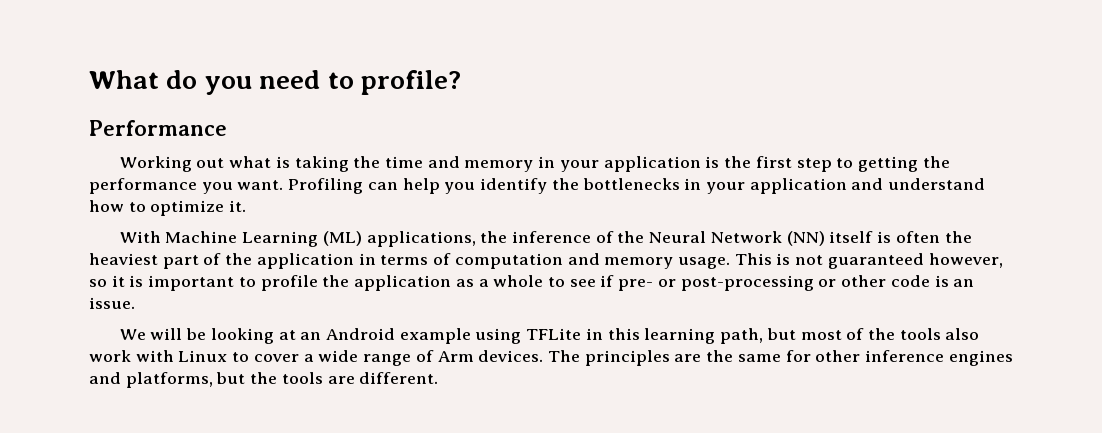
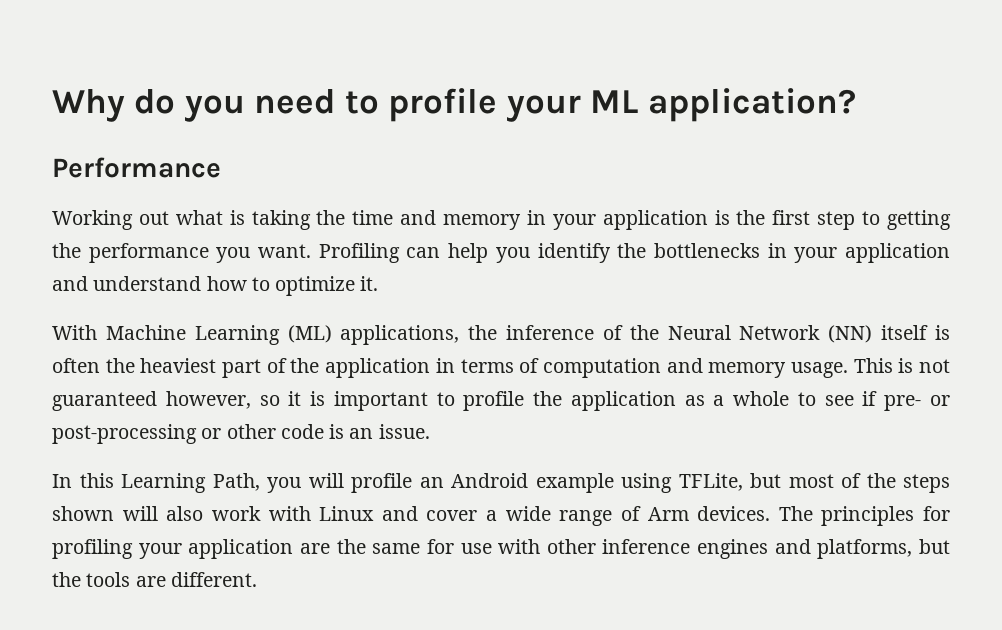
- What do you need to profile?
+ Why do you need to profile your ML application?
- We will be looking at an Android example using TFLite in this learning path, but most of the tools also work with Linux to cover a wide range of Arm devices.
+ In this Learning Path, you will profile an Android example using TFLite, but most of the steps shown will also work with Linux and cover a wide range of Arm devices.
- The principles are the same for other inference engines and platforms, but the tools are different.
+ The principles for profiling your application are the same for use with other inference engines and platforms, but the tools are different.

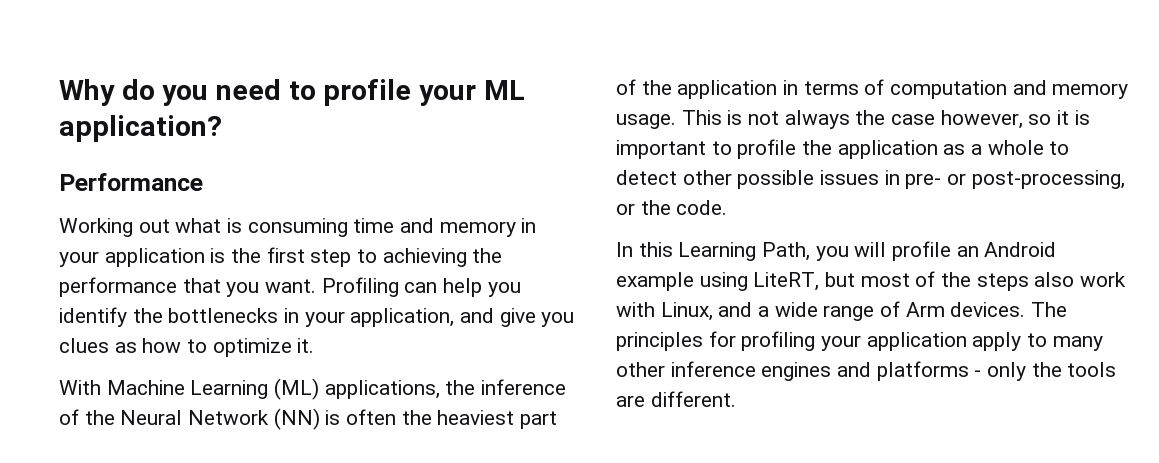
- Working out what is taking the time and memory in your application is the first step to getting the performance you want.
+ Working out what is consuming time and memory in your application is the first step to achieving the performance that you want.
- Profiling can help you identify the bottlenecks in your application and understand how to optimize it.
+ Profiling can help you identify the bottlenecks in your application, and give you clues as how to optimize it.
- With Machine Learning (ML) applications, the inference of the Neural Network (NN) itself is often the heaviest part of the application in terms of computation and memory usage.
+ With Machine Learning (ML) applications, the inference of the Neural Network (NN) is often the heaviest part of the application in terms of computation and memory usage.
- This is not guaranteed however, so it is important to profile the application as a whole to see if pre- or post-processing or other code is an issue.
+ This is not always the case however, so it is important to profile the application as a whole to detect other possible issues in pre- or post-processing, or the code.
- In this Learning Path, you will profile an Android example using TFLite, but most of the steps shown will also work with Linux and cover a wide range of Arm devices.
+ In this Learning Path, you will profile an Android example using LiteRT, but most of the steps also work with Linux, and a wide range of Arm devices.
- The principles for profiling your application are the same for use with other inference engines and platforms, but the tools are different.
+ The principles for profiling your application apply to many other inference engines and platforms - only the tools are different.

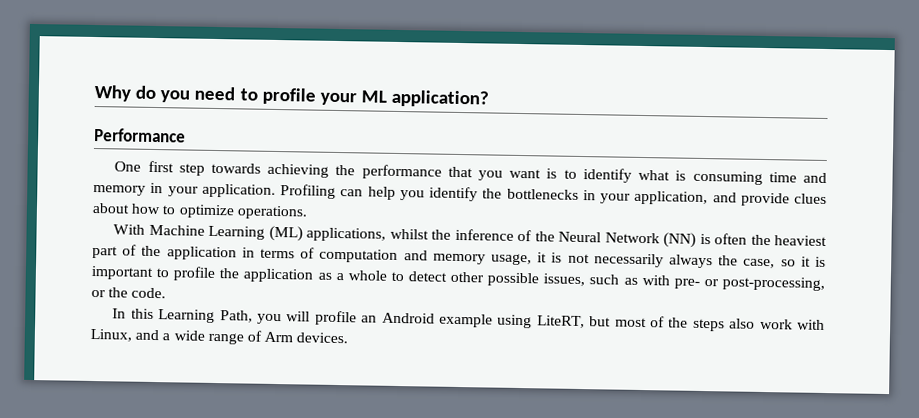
- Working out what is consuming time and memory in your application is the first step to achieving the performance that you want.
+ One first step towards achieving the performance that you want is to identify what is consuming time and memory in your application.
- Profiling can help you identify the bottlenecks in your application, and give you clues as how to optimize it.
+ Profiling can help you identify the bottlenecks in your application, and provide clues about how to optimize operations.
- With Machine Learning (ML) applications, the inference of the Neural Network (NN) is often the heaviest part of the application in terms of computation and memory usage. This is not always the case however, so it is important to profile the application as a whole to detect other possible issues in pre- or post-processing, or the code.
+ With Machine Learning (ML) applications, whilst the inference of the Neural Network (NN) is often the heaviest part of the application in terms of computation and memory usage, it is not necessarily always the case, so it is important to profile the application as a whole to detect other possible issues, such as with pre- or post-processing, or the code.
- The principles for profiling your application apply to many other inference engines and platforms - only the tools are different.

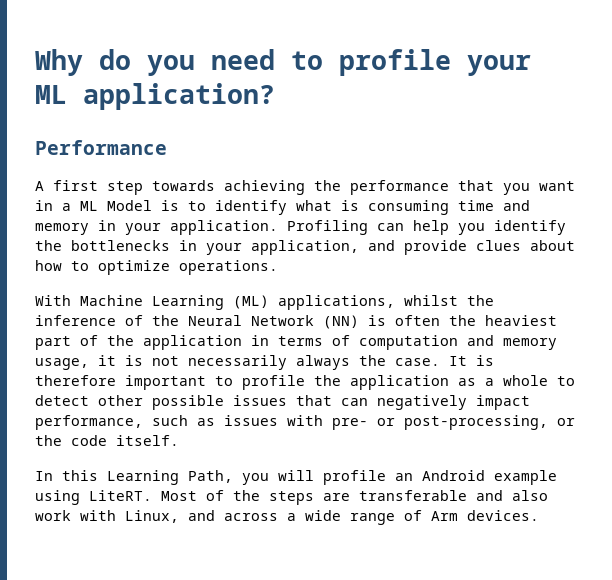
- One first step towards achieving the performance that you want is to identify what is consuming time and memory in your application.
+ A first step towards achieving the performance that you want in a ML Model is to identify what is consuming time and memory in your application.
- With Machine Learning (ML) applications, whilst the inference of the Neural Network (NN) is often the heaviest part of the application in terms of computation and memory usage, it is not necessarily always the case, so it is important to profile the application as a whole to detect other possible issues, such as with pre- or post-processing, or the code.
+ With Machine Learning (ML) applications, whilst the inference of the Neural Network (NN) is often the heaviest part of the application in terms of computation and memory usage, it is not necessarily always the case. It is therefore important to profile the application as a whole to detect other possible issues that can negatively impact performance, such as issues with pre- or post-processing, or the code itself.
- In this Learning Path, you will profile an Android example using LiteRT, but most of the steps also work with Linux, and a wide range of Arm devices.
+ In this Learning Path, you will profile an Android example using LiteRT. Most of the steps are transferable and also work with Linux, and across a wide range of Arm devices.

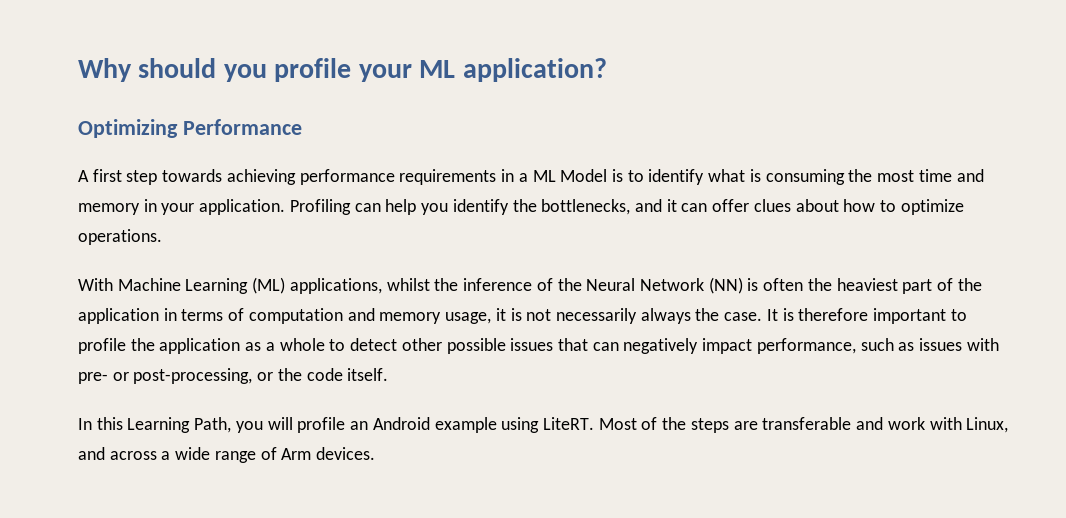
- Why do you need to profile your ML application?
+ Why should you profile your ML application?
- Performance
+ Optimizing Performance
- A first step towards achieving the performance that you want in a ML Model is to identify what is consuming time and memory in your application.
+ A first step towards achieving performance requirements in a ML Model is to identify what is consuming the most time and memory in your application.
- Profiling can help you identify the bottlenecks in your application, and provide clues about how to optimize operations.
+ Profiling can help you identify the bottlenecks, and it can offer clues about how to optimize operations.
- Most of the steps are transferable and also work with Linux, and across a wide range of Arm devices.
+ Most of the steps are transferable and work with Linux, and across a wide range of Arm devices.

